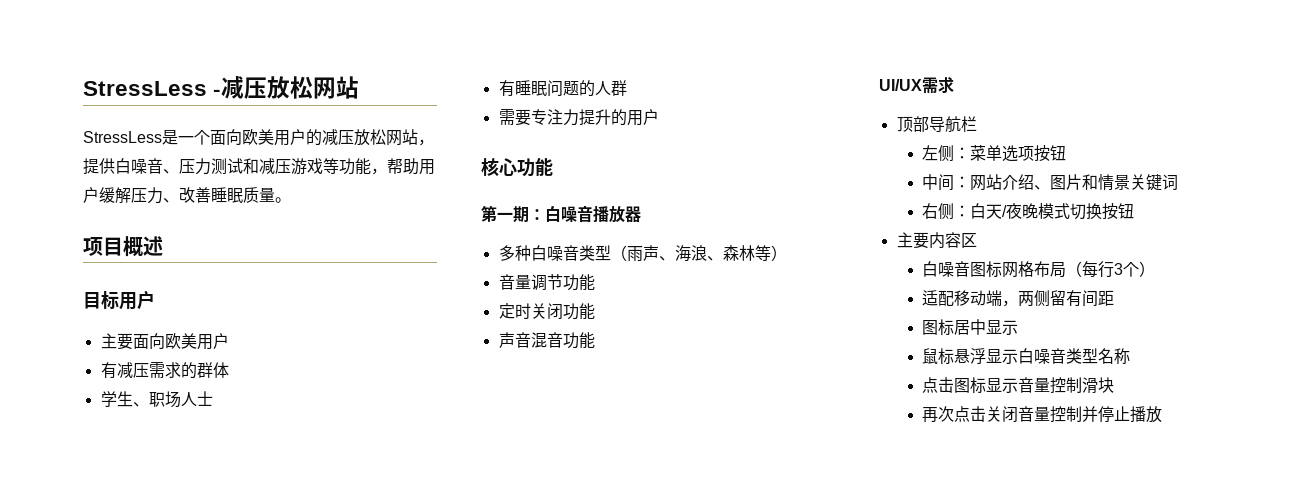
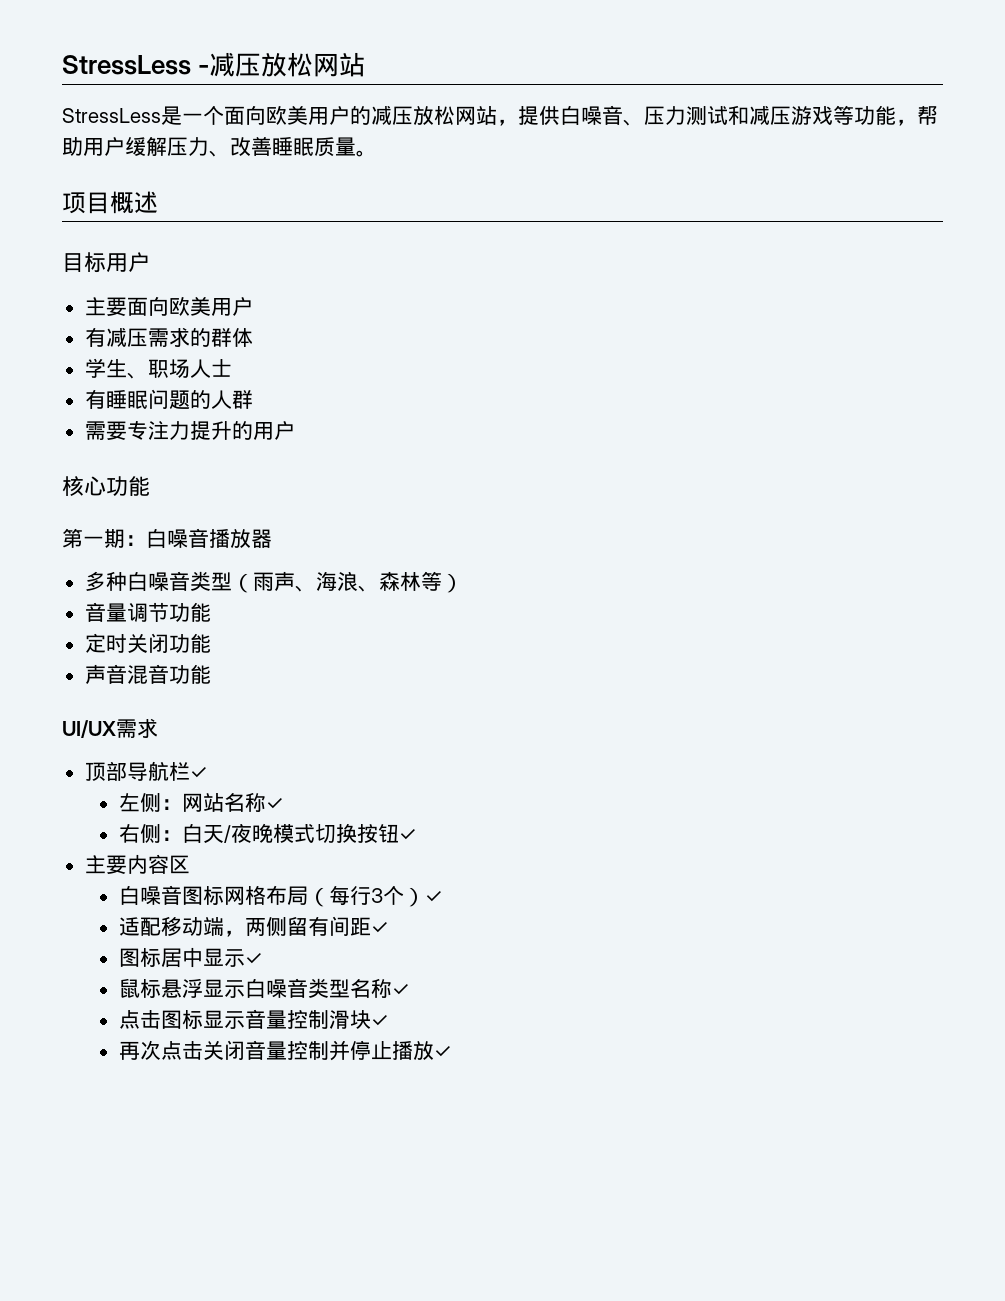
- 顶部导航栏
+ 顶部导航栏✓
- 左侧：菜单选项按钮
- 中间：网站介绍、图片和情景关键词
+ 左侧：网站名称✓
- 右侧：白天/夜晚模式切换按钮
+ 右侧：白天/夜晚模式切换按钮✓
- 白噪音图标网格布局（每行3个）
+ 白噪音图标网格布局（每行3个）✓
- 适配移动端，两侧留有间距
+ 适配移动端，两侧留有间距✓
- 图标居中显示
+ 图标居中显示✓
- 鼠标悬浮显示白噪音类型名称
+ 鼠标悬浮显示白噪音类型名称✓
- 点击图标显示音量控制滑块
+ 点击图标显示音量控制滑块✓
- 再次点击关闭音量控制并停止播放
+ 再次点击关闭音量控制并停止播放✓

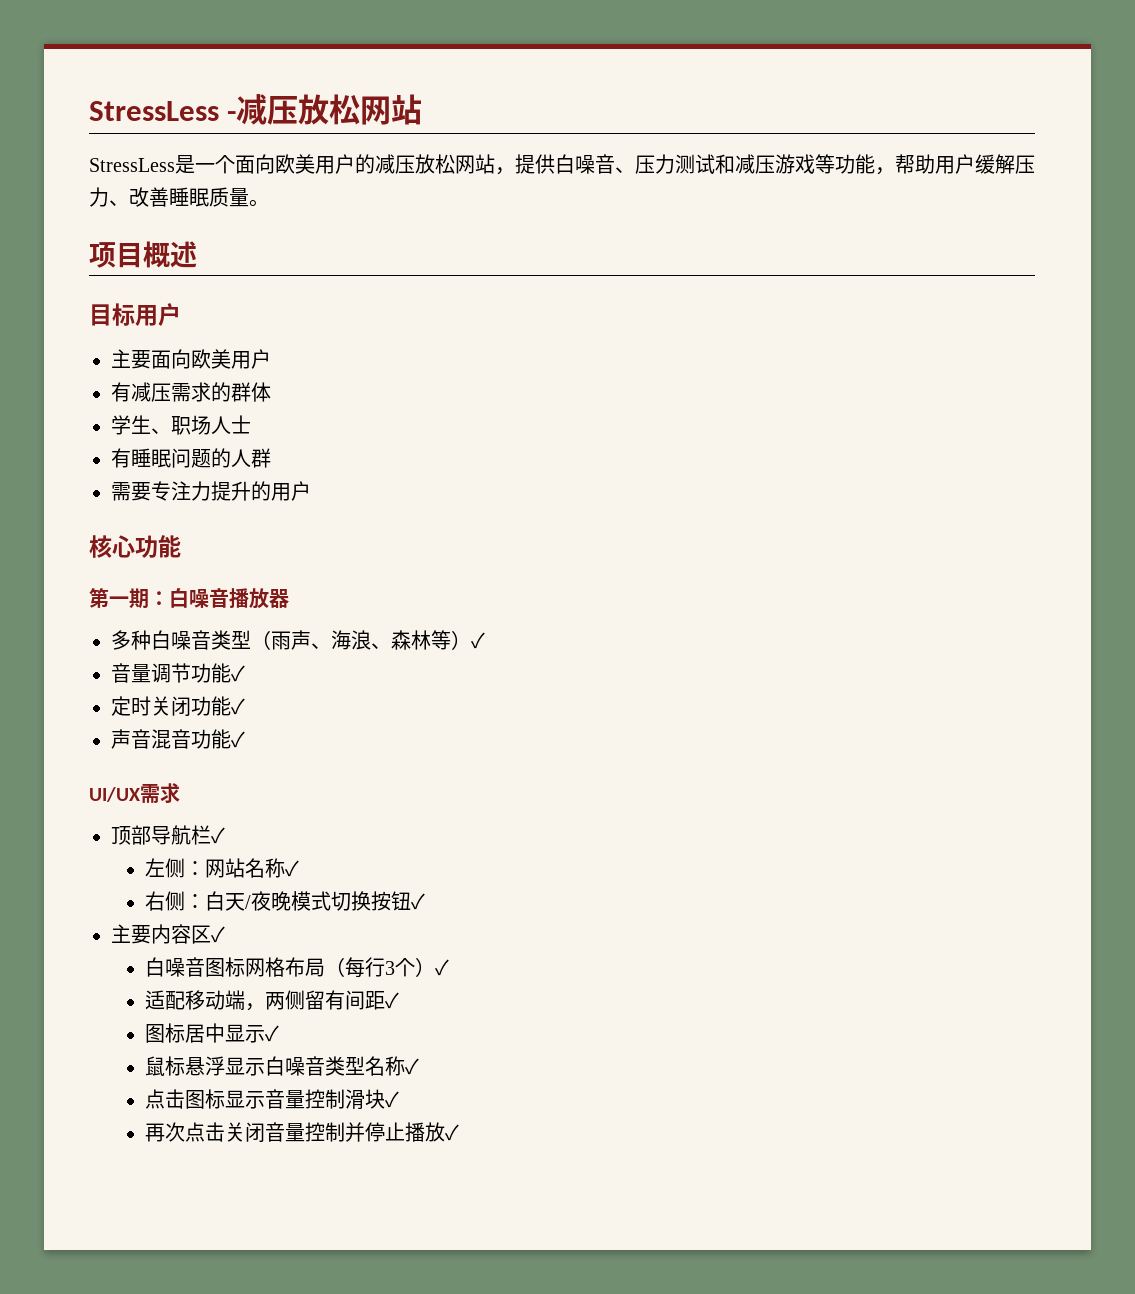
- 多种白噪音类型（雨声、海浪、森林等）
+ 多种白噪音类型（雨声、海浪、森林等）✓
- 音量调节功能
+ 音量调节功能✓
- 定时关闭功能
+ 定时关闭功能✓
- 声音混音功能
+ 声音混音功能✓
- 主要内容区
+ 主要内容区✓

